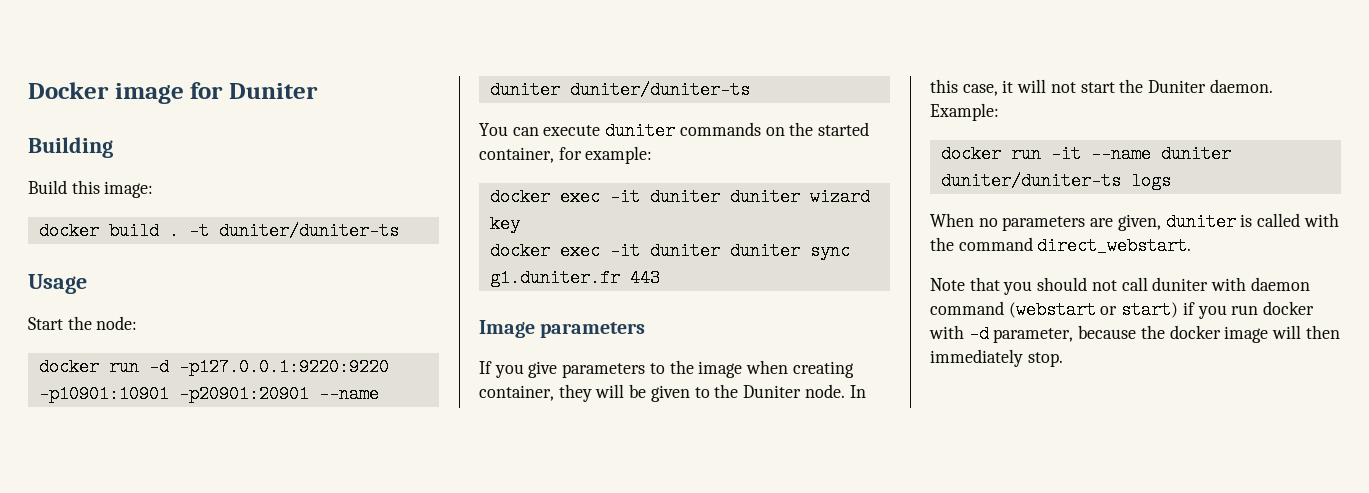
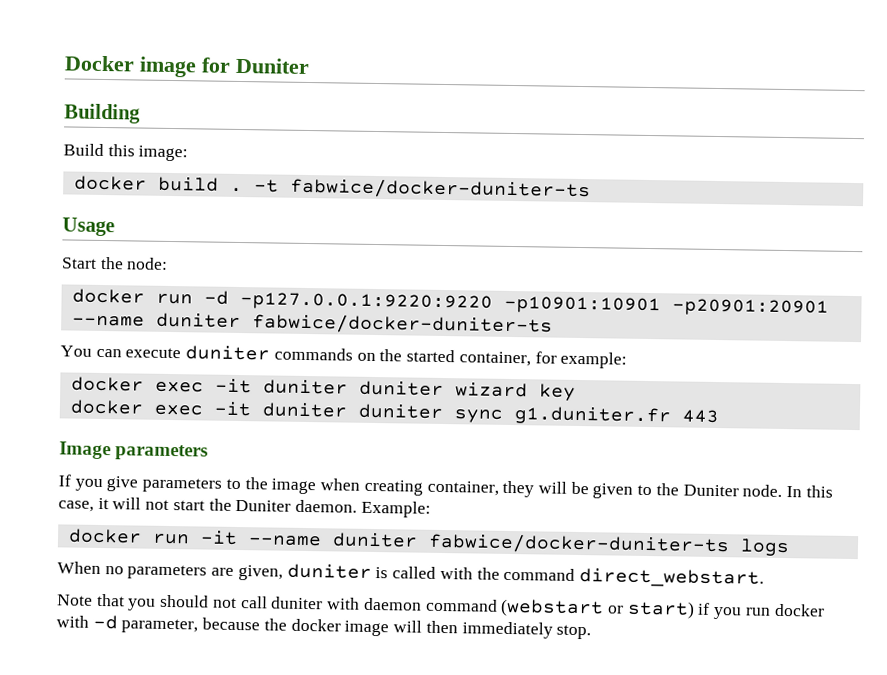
- -t duniter/duniter-ts
+ -t fabwice/docker-duniter-ts
- docker run -d -p127.0.0.1:9220:9220 -p10901:10901 -p20901:20901 --name duniter duniter/duniter-ts
+ docker run -d -p127.0.0.1:9220:9220 -p10901:10901 -p20901:20901 --name duniter fabwice/docker-duniter-ts
- docker run -it --name duniter duniter/duniter-ts logs
+ docker run -it --name duniter fabwice/docker-duniter-ts logs

